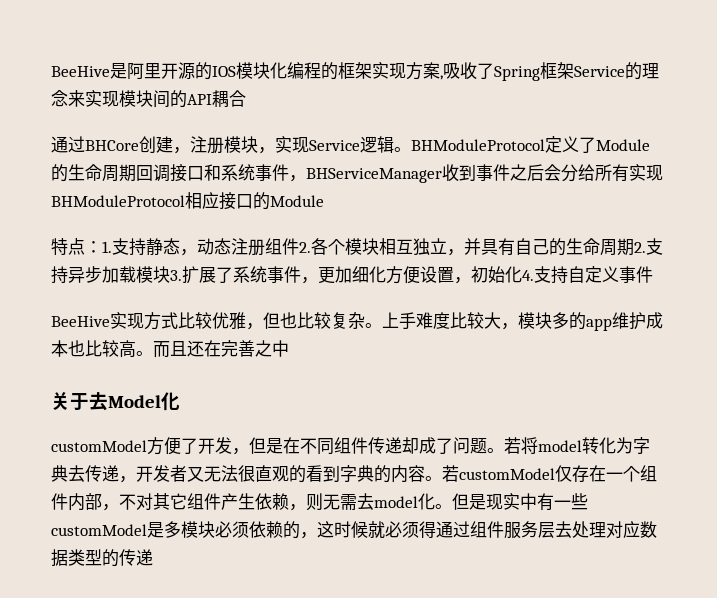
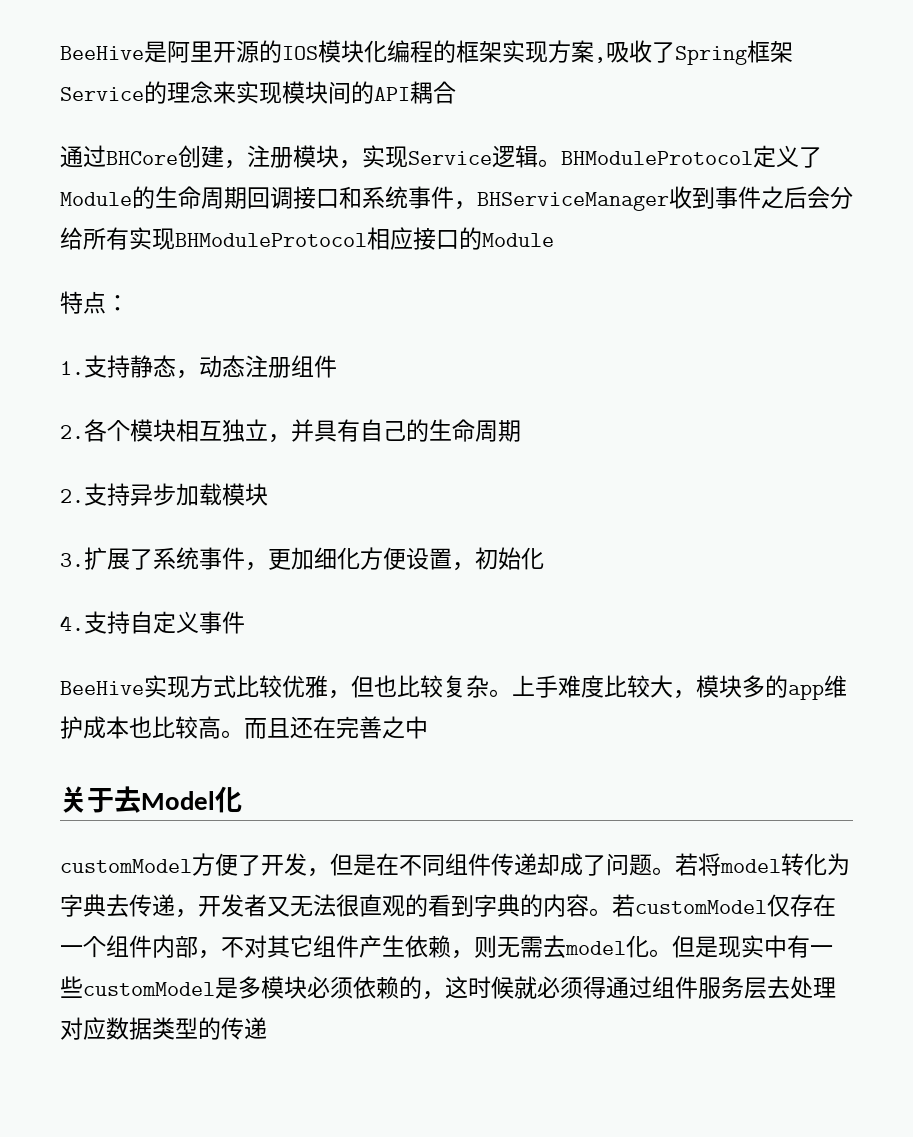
- 特点：1.支持静态，动态注册组件2.各个模块相互独立，并具有自己的生命周期2.支持异步加载模块3.扩展了系统事件，更加细化方便设置，初始化4.支持自定义事件
+ 特点：
+ 1.支持静态，动态注册组件
+ 2.各个模块相互独立，并具有自己的生命周期
+ 2.支持异步加载模块
+ 3.扩展了系统事件，更加细化方便设置，初始化
+ 4.支持自定义事件

